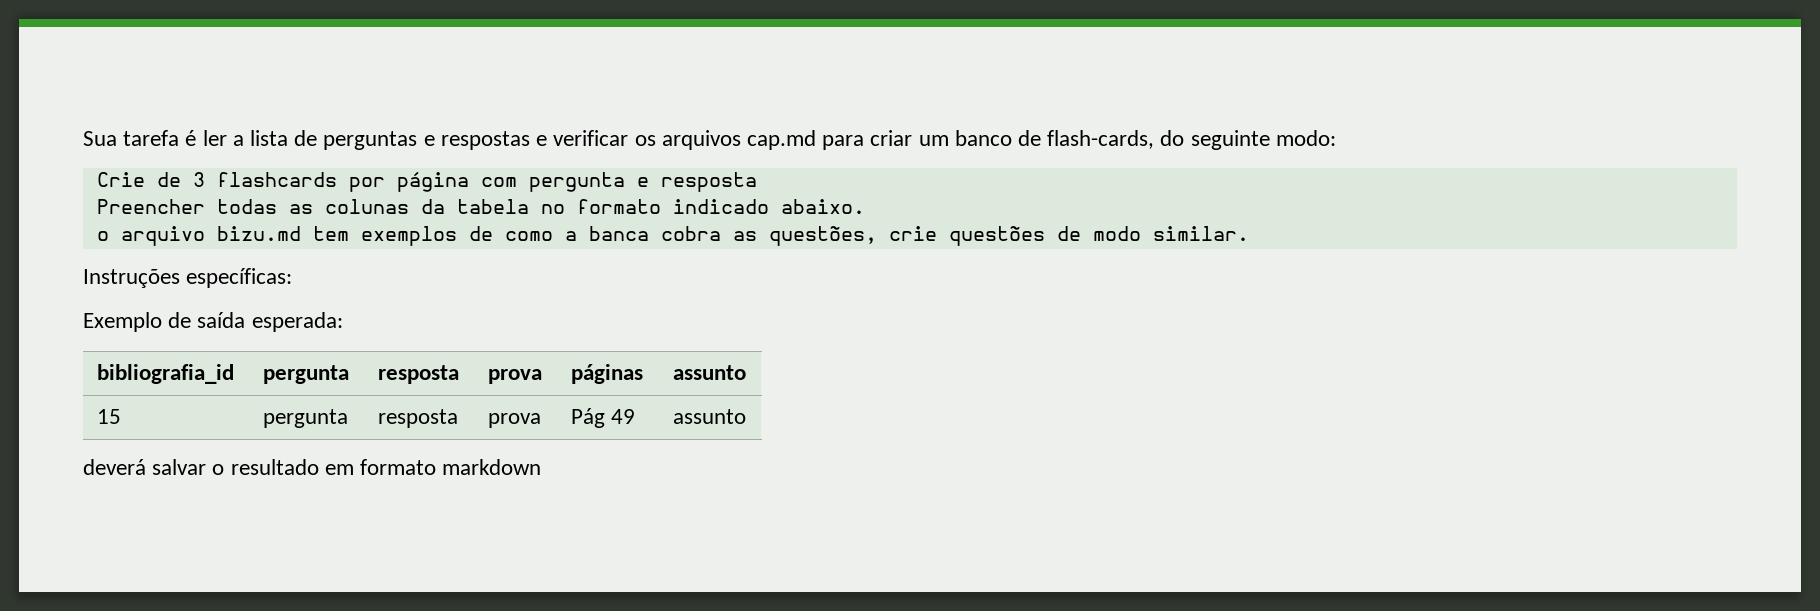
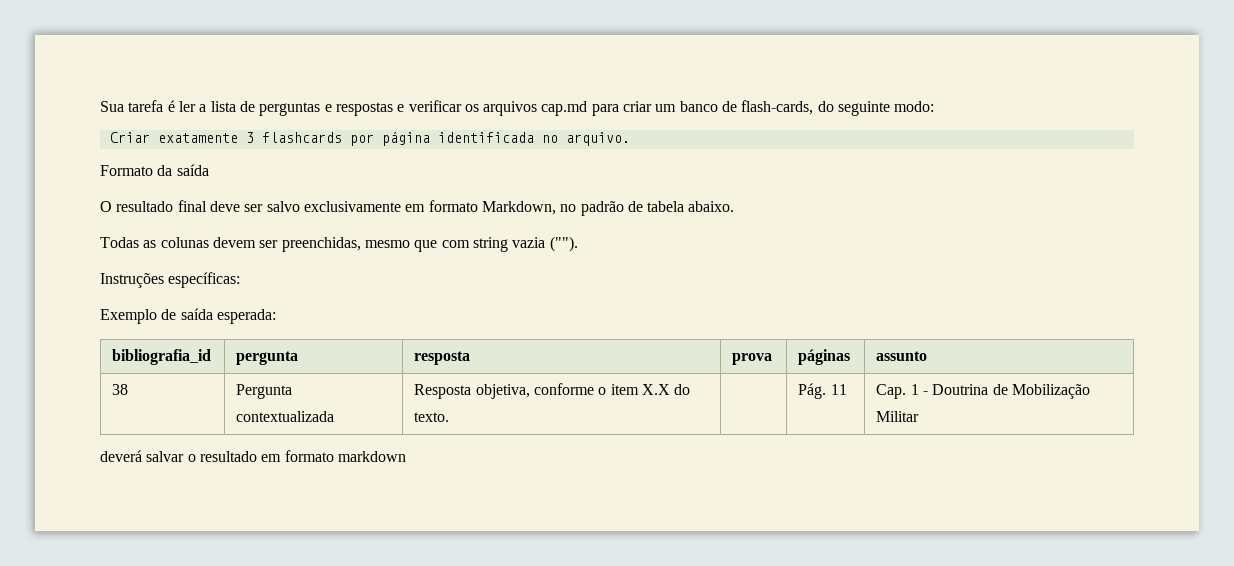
- Crie de 3 flashcards por página com pergunta e resposta
- Preencher todas as colunas da tabela no formato indicado abaixo.
- o arquivo bizu.md tem exemplos de como a banca cobra as questões, crie questões de modo similar.
+ Criar exatamente 3 flashcards por página identificada no arquivo.
+ Formato da saída
+ O resultado final deve ser salvo exclusivamente em formato Markdown, no padrão de tabela abaixo.
+ Todas as colunas devem ser preenchidas, mesmo que com string vazia ("").
- 15 | pergunta | resposta | prova | Pág 49 | assunto
+ 38 | Pergunta contextualizada | Resposta objetiva, conforme o item X.X do texto. | | Pág. 11 | Cap. 1 - Doutrina de Mobilização Militar

